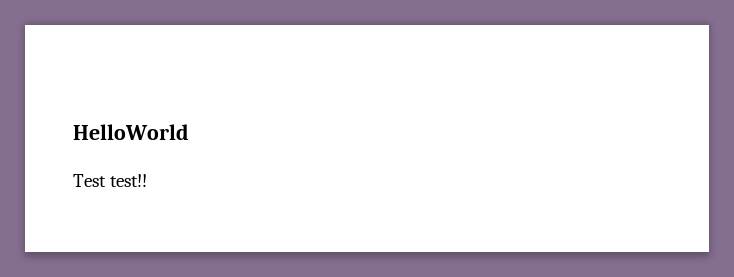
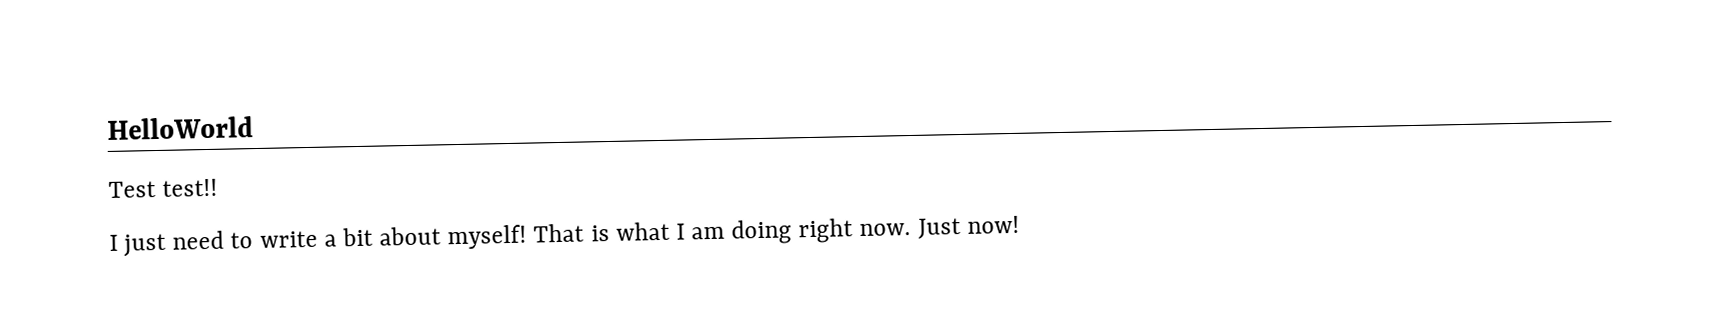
+ I just need to write a bit about myself! That is what I am doing right now. Just now!

